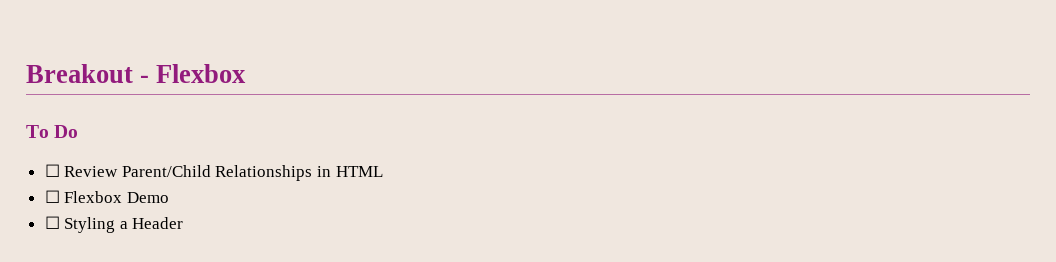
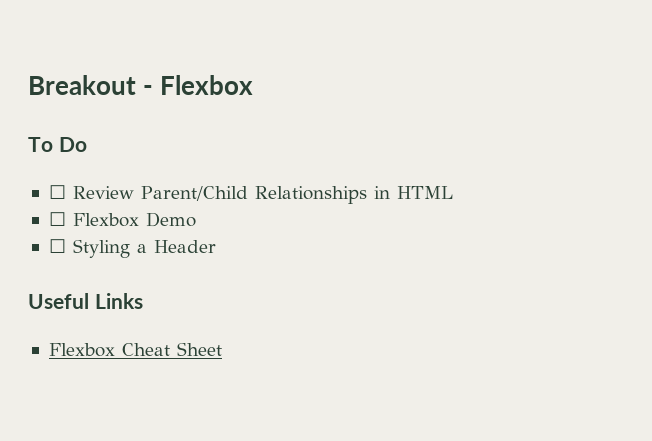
+ Useful Links
+ Flexbox Cheat Sheet

